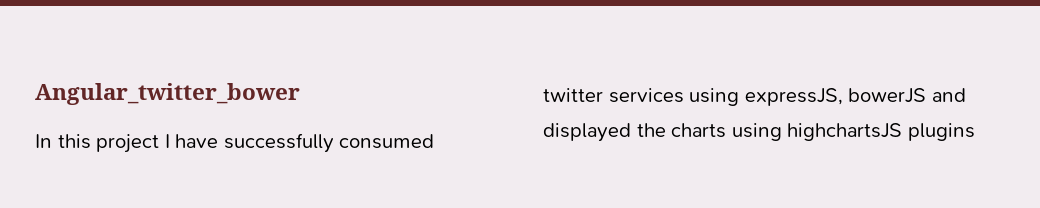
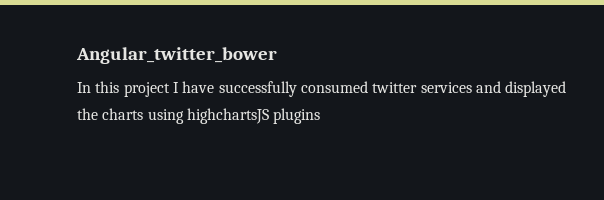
- In this project I have successfully consumed twitter services using expressJS, bowerJS and displayed the charts using highchartsJS plugins
+ In this project I have successfully consumed twitter services and displayed the charts using highchartsJS plugins

